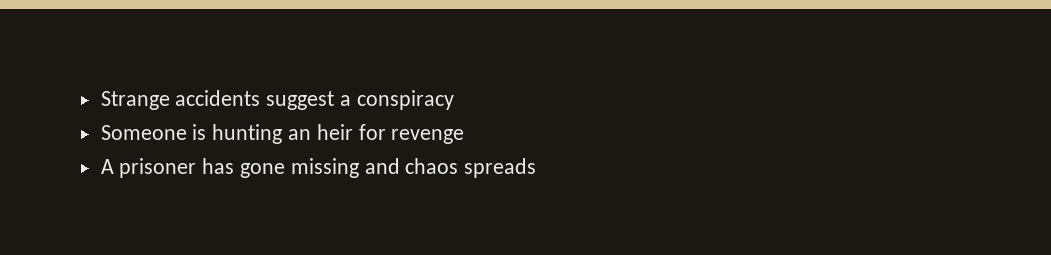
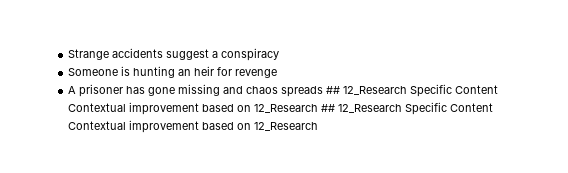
- A prisoner has gone missing and chaos spreads
+ A prisoner has gone missing and chaos spreads ## 12_Research Specific Content Contextual improvement based on 12_Research ## 12_Research Specific Content Contextual improvement based on 12_Research

